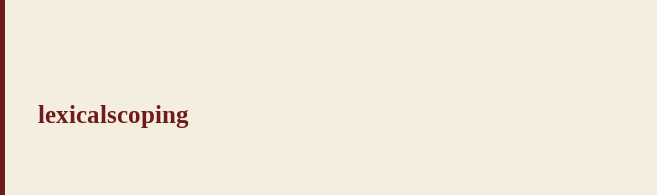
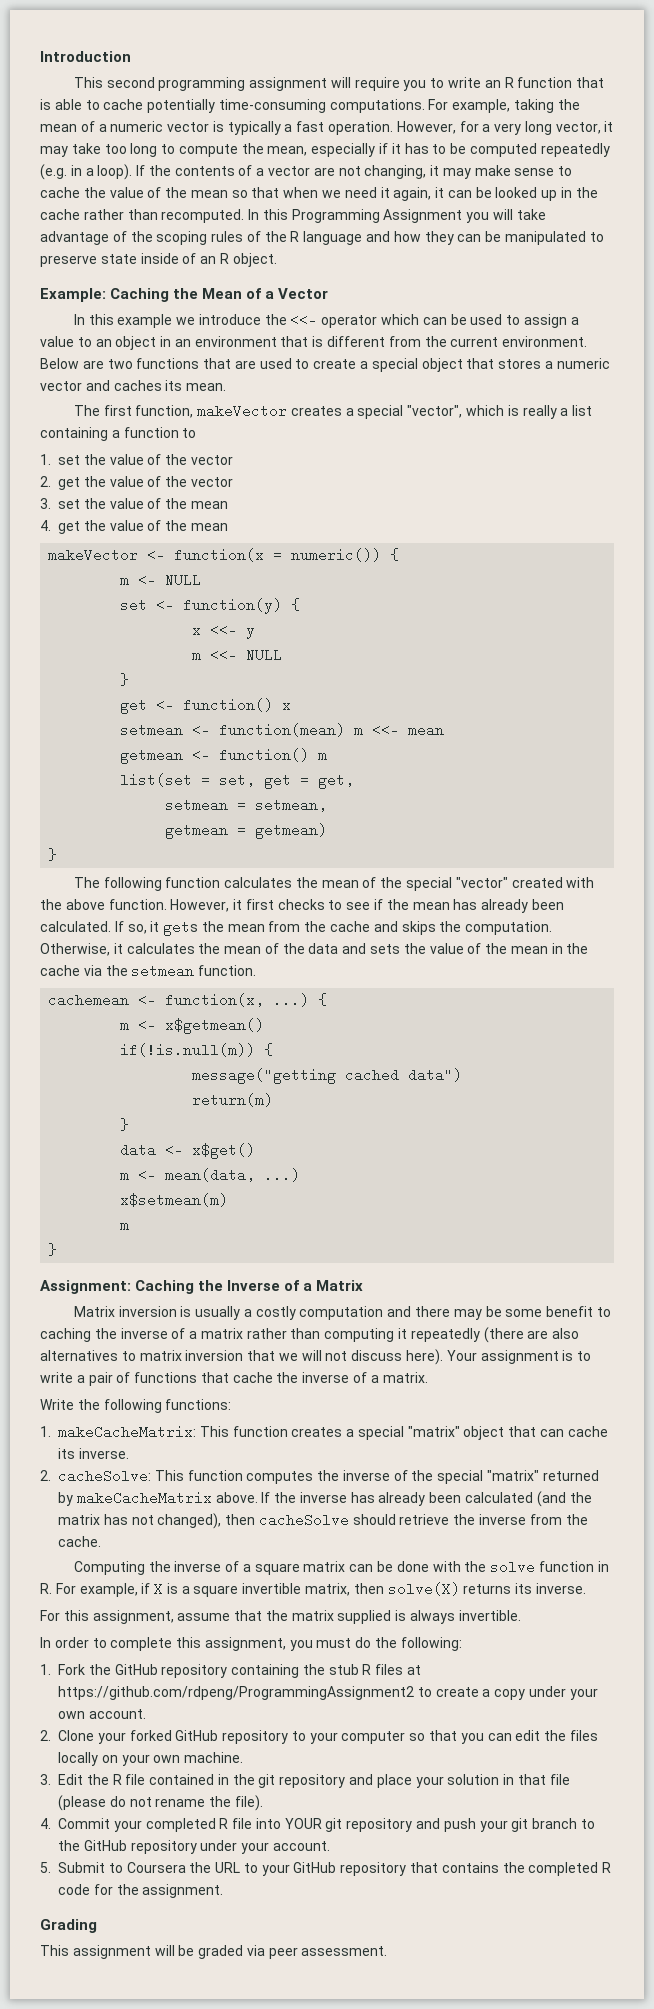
- lexicalscoping
+ Introduction
+ This second programming assignment will require you to write an R function that is able to cache potentially time-consuming computations. For example, taking the mean of a numeric vector is typically a fast operation. However, for a very long vector, it may take too long to compute the mean, especially if it has to be computed repeatedly (e.g. in a loop). If the contents of a vector are not changing, it may make sense to cache the value of the mean so that when we need it again, it can be looked up in the cache rather than recomputed. In this Programming Assignment you will take advantage of the scoping rules of the R language and how they can be manipulated to preserve state inside of an R object.
+ Example: Caching the Mean of a Vector
+ In this example we introduce the <<- operator which can be used to assign a value to an object in an environment that is different from the current environment. Below are two functions that are used to create a special object that stores a numeric vector and caches its mean.
+ The first function, makeVector creates a special "vector", which is really a list containing a function to
+ 1. set the value of the vector
+ 2. get the value of the vector
+ 3. set the value of the mean
+ 4. get the value of the mean
+ makeVector <- function(x = numeric()) {
+ m <- NULL
+ set <- function(y) {
+ x <<- y
+ m <<- NULL
+ }
+ get <- function() x
+ setmean <- function(mean) m <<- mean
+ getmean <- function() m
+ list(set = set, get = get,
+ setmean = setmean,
+ getmean = getmean)
+ }
+ The following function calculates the mean of the special "vector" created with the above function. However, it first checks to see if the mean has already been calculated. If so, it gets the mean from the cache and skips the computation. Otherwise, it calculates the mean of the data and sets the value of the mean in the cache via the setmean function.
+ cachemean <- function(x, ...) {
+ m <- x$getmean()
+ if(!is.null(m)) {
+ message("getting cached data")
+ return(m)
+ }
+ data <- x$get()
+ m <- mean(data, ...)
+ x$setmean(m)
+ m
+ }
+ Assignment: Caching the Inverse of a Matrix
+ Matrix inversion is usually a costly computation and there may be some benefit to caching the inverse of a matrix rather than computing it repeatedly (there are also alternatives to matrix inversion that we will not discuss here). Your assignment is to write a pair of functions that cache the inverse of a matrix.
+ Write the following functions:
+ 1. makeCacheMatrix: This function creates a special "matrix" object that can cache its inverse.
+ 2. cacheSolve: This function computes the inverse of the special "matrix" returned by makeCacheMatrix above. If the inverse has already been calculated (and the matrix has not changed), then cacheSolve should retrieve the inverse from the cache.
+ Computing the inverse of a square matrix can be done with the solve function in R. For example, if X is a square invertible matrix, then solve(X) returns its inverse.
+ For this assignment, assume that the matrix supplied is always invertible.
+ In order to complete this assignment, you must do the following:
+ 1. Fork the GitHub repository containing the stub R files at https://github.com/rdpeng/ProgrammingAssignment2 to create a copy under your own account.
+ 2. Clone your forked GitHub repository to your computer so that you can edit the files locally on your own machine.
+ 3. Edit the R file contained in the git repository and place your solution in that file (please do not rename the file).
+ 4. Commit your completed R file into YOUR git repository and push your git branch to the GitHub repository under your account.
+ 5. Submit to Coursera the URL to your GitHub repository that contains the completed R code for the assignment.
+ Grading
+ This assignment will be graded via peer assessment.

